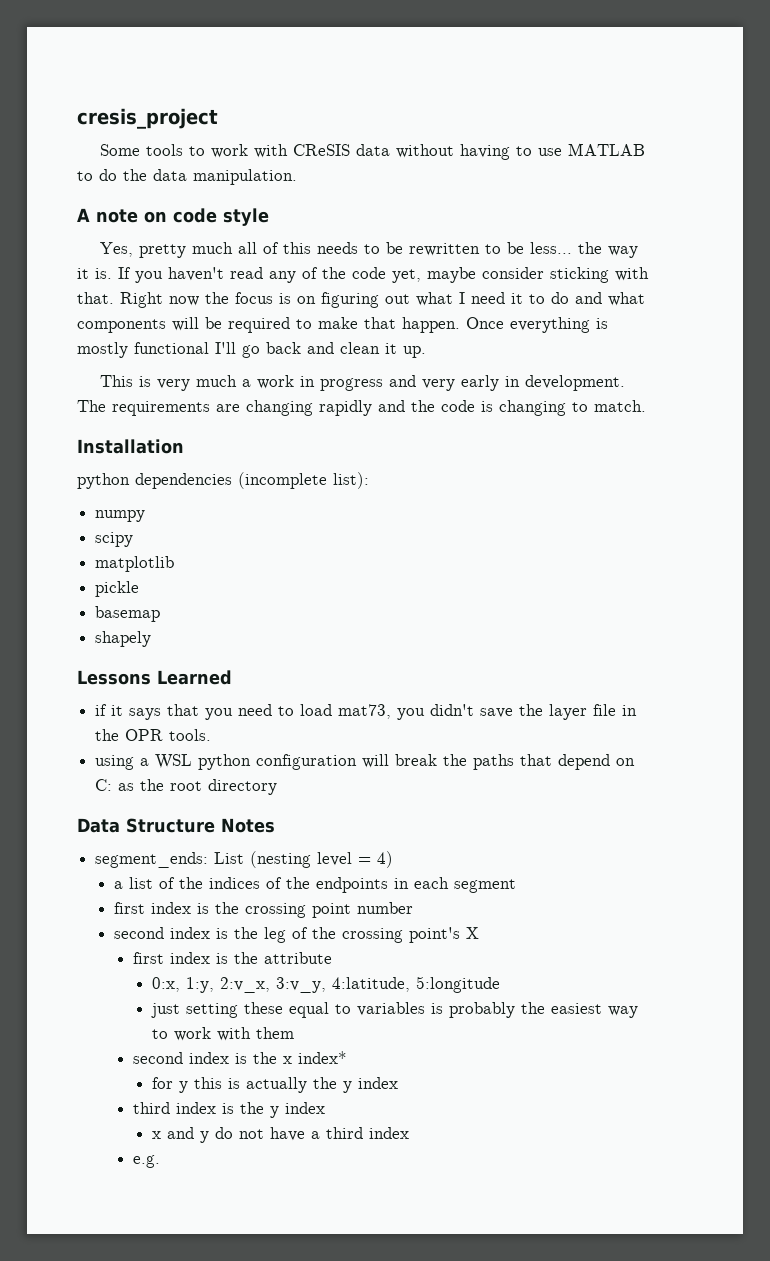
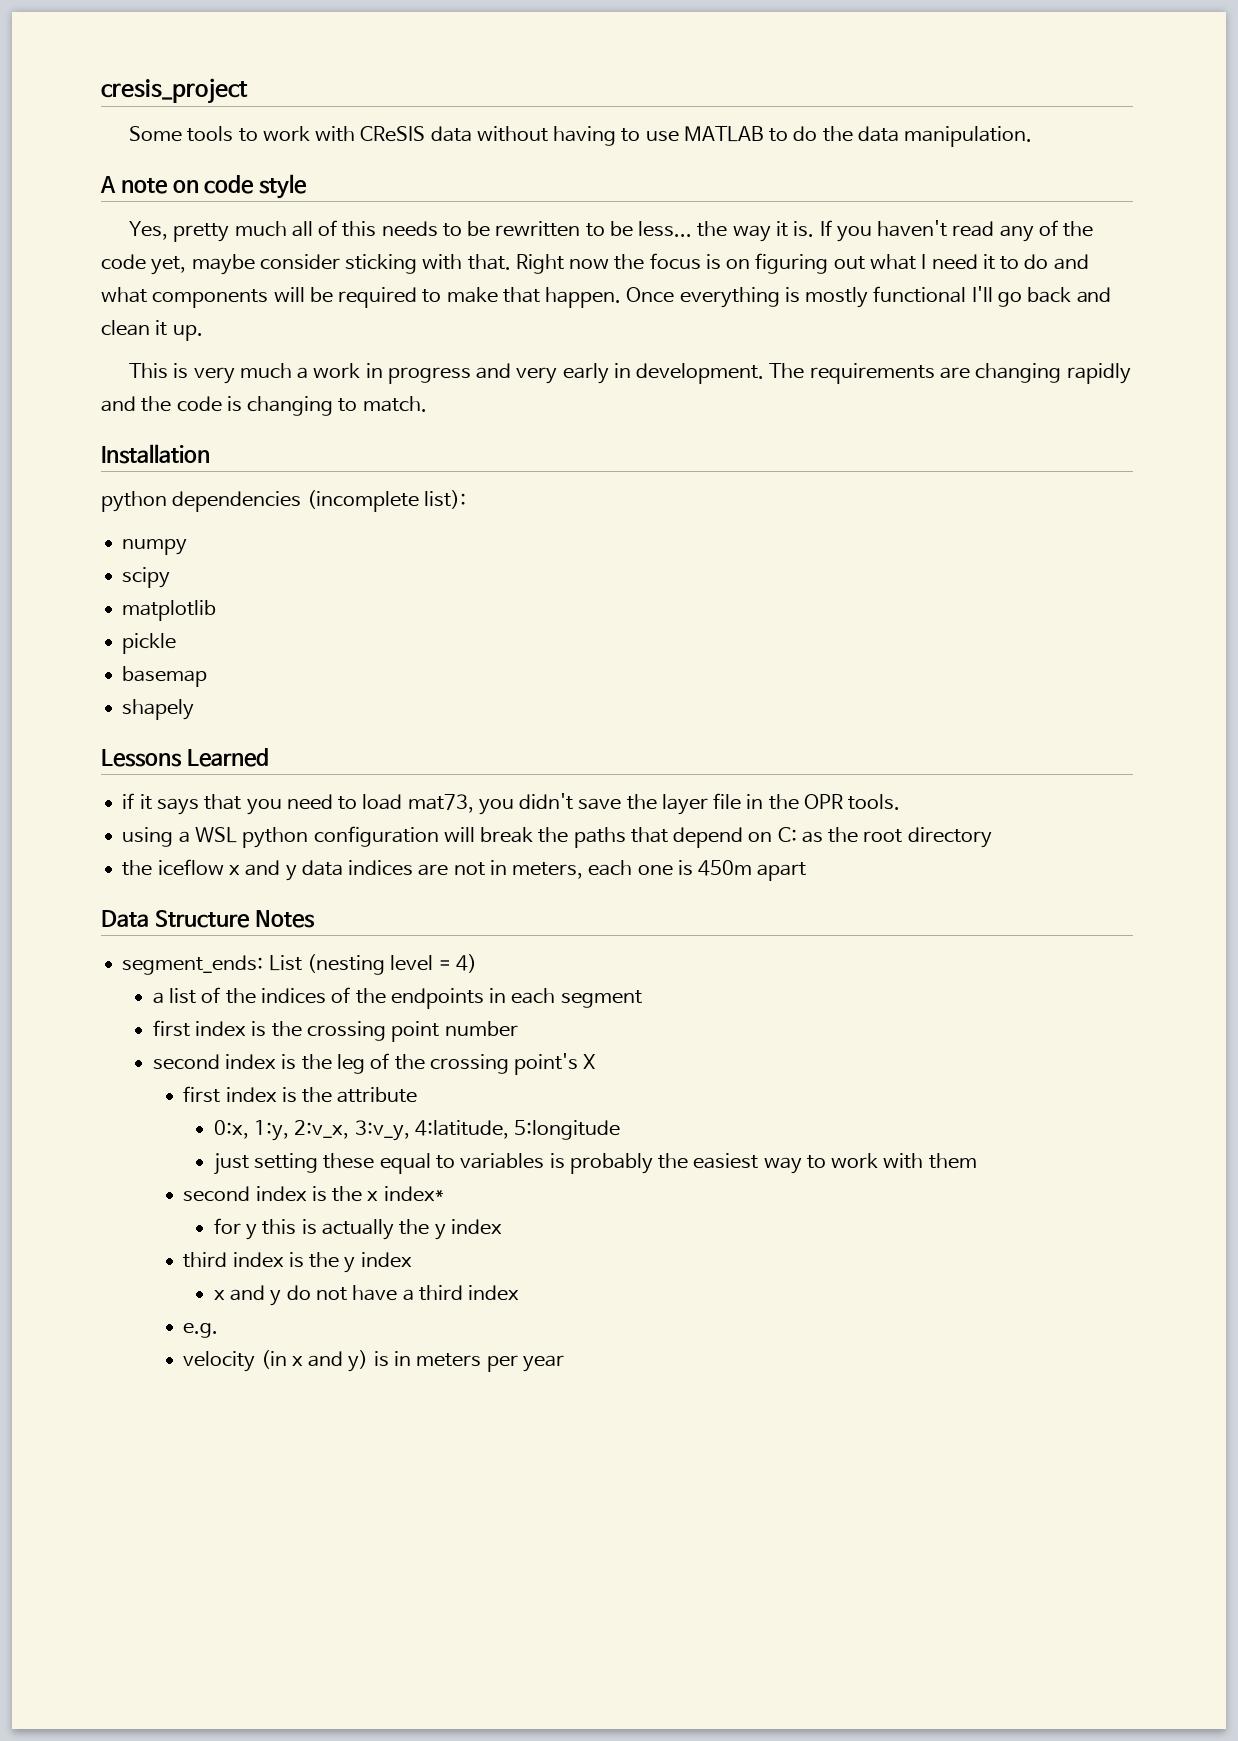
+ the iceflow x and y data indices are not in meters, each one is 450m apart
+ velocity (in x and y) is in meters per year

